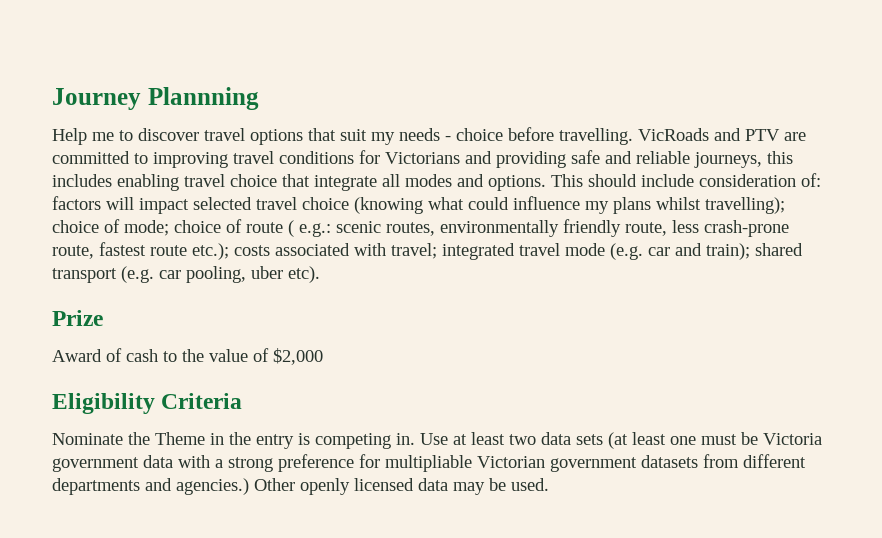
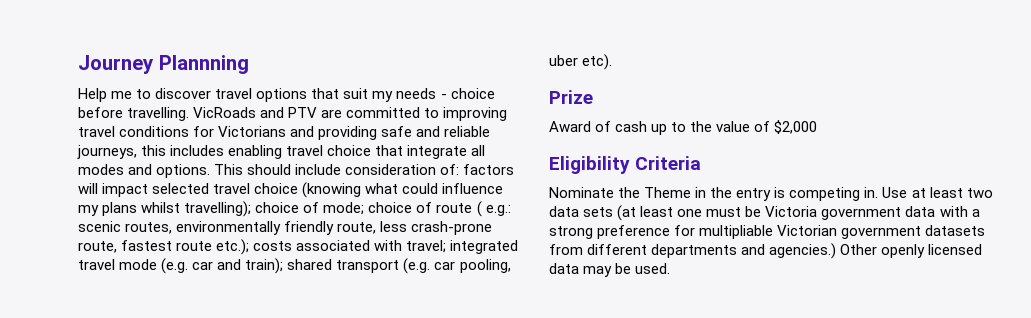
- Award of cash to the value of $2,000
+ Award of cash up to the value of $2,000

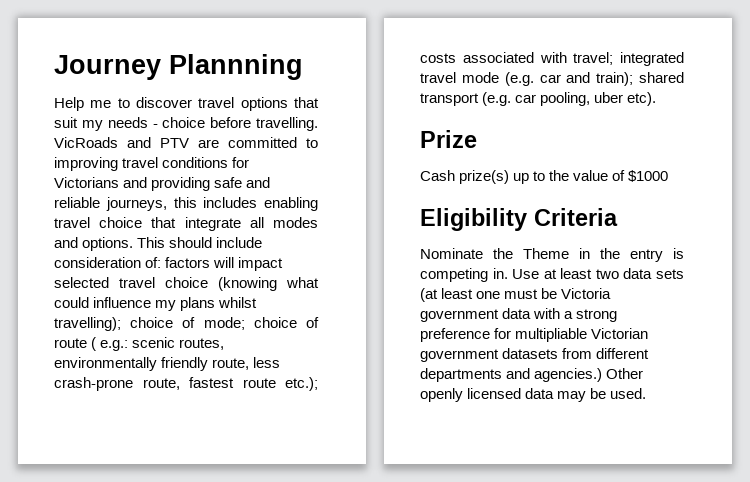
- Award of cash up to the value of $2,000
+ Cash prize(s) up to the value of $1000

